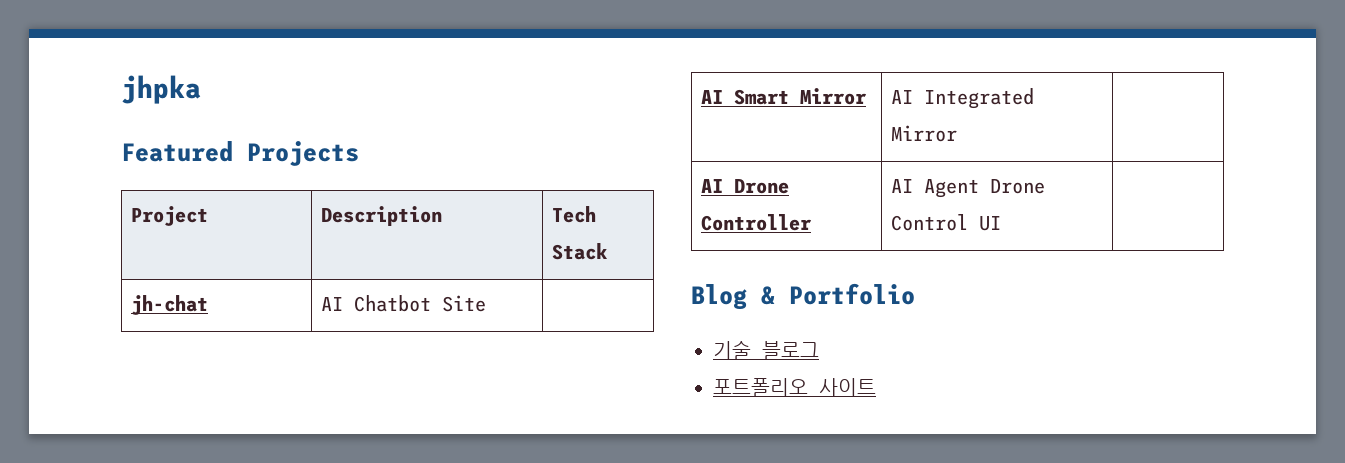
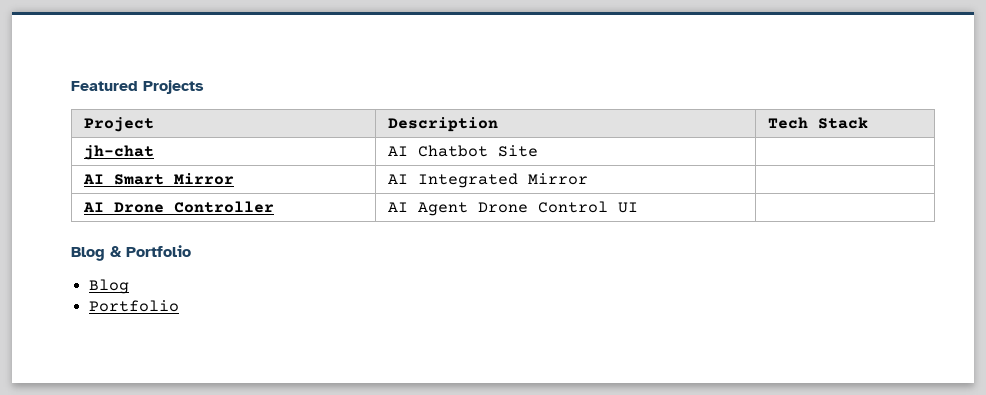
- jhpka
  Blog & Portfolio
- 기술 블로그
- 포트폴리오 사이트
+ Blog
+ Portfolio

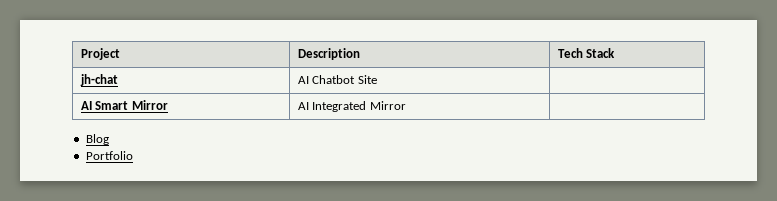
- Featured Projects
- AI Drone Controller | AI Agent Drone Control UI |
- Blog & Portfolio

